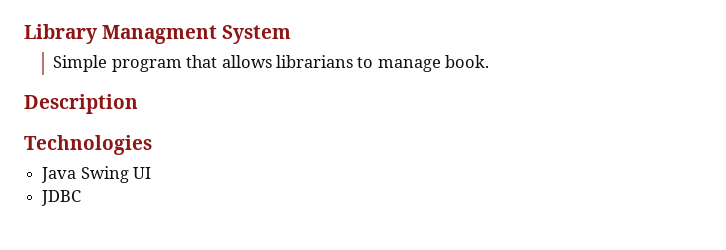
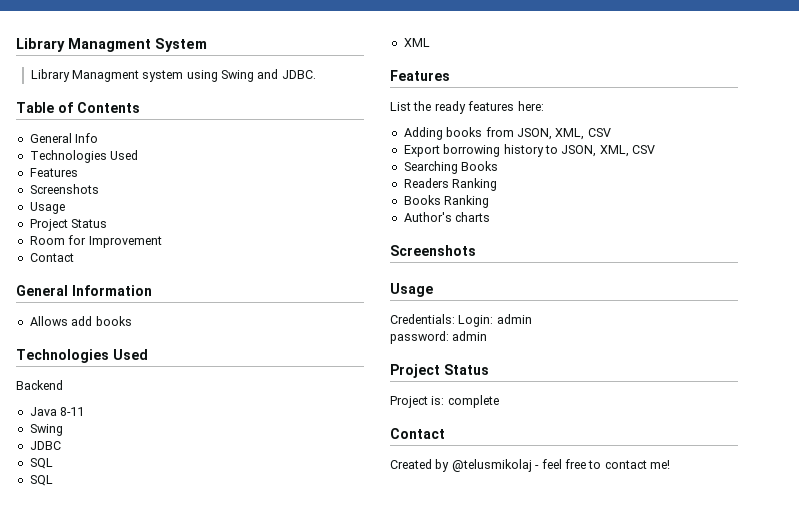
- Simple program that allows librarians to manage book.
- Description
- Technologies
+ Library Managment system using Swing and JDBC.
+ Table of Contents
+ General Info
+ Technologies Used
+ Features
+ Screenshots
+ Usage
+ Project Status
+ Room for Improvement
+ Contact
+ General Information
+ Allows add books
+ Technologies Used
+ Backend
- Java Swing UI
+ Java 8-11
+ Swing
  JDBC
+ SQL
+ SQL
+ XML
+ Features
+ List the ready features here:
+ Adding books from JSON, XML, CSV
+ Export borrowing history to JSON, XML, CSV
+ Searching Books
+ Readers Ranking
+ Books Ranking
+ Author's charts
+ Screenshots
+ Usage
+ Credentials: Login: admin
+ password: admin
+ Project Status
+ Project is: complete
+ Contact
+ Created by @telusmikolaj - feel free to contact me!

